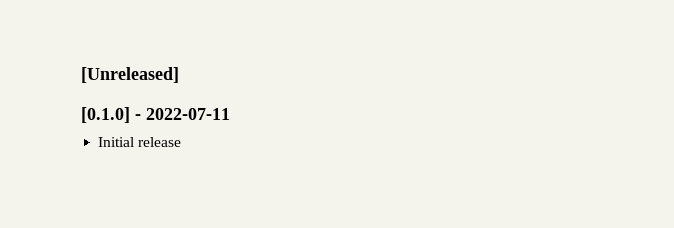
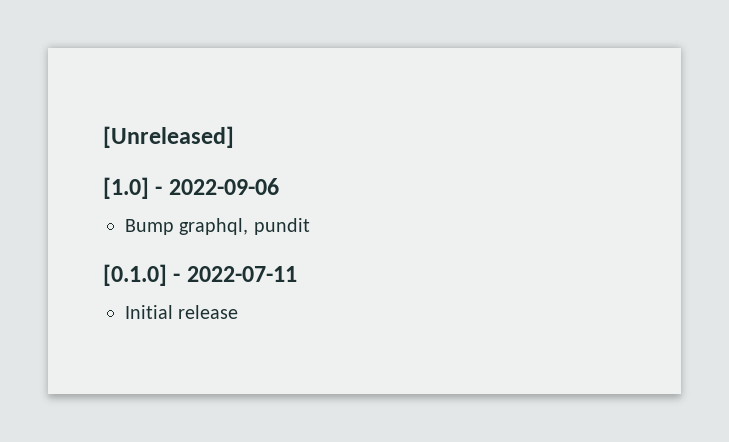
+ [1.0] - 2022-09-06
+ Bump graphql, pundit

